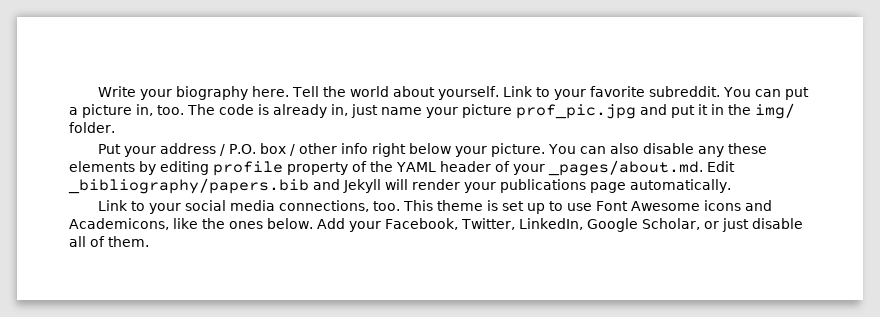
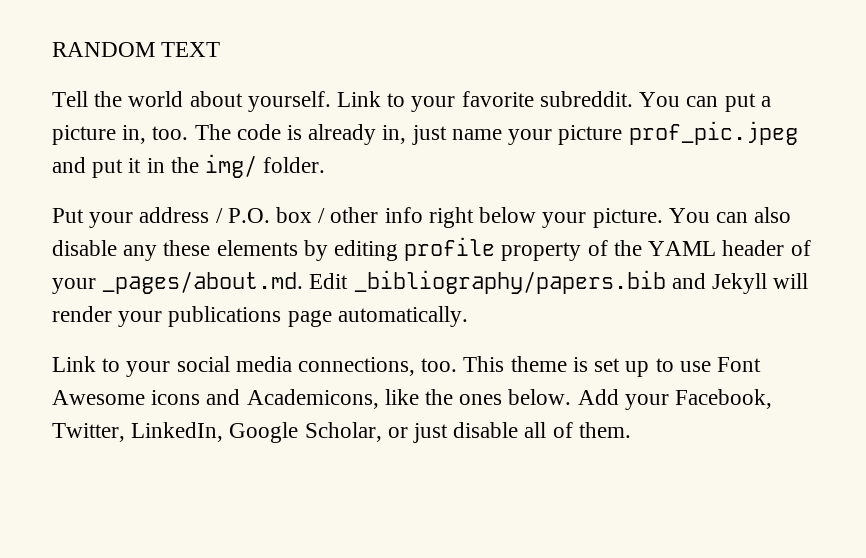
- Write your biography here. Tell the world about yourself.
+ RANDOM TEXT
+ Tell the world about yourself.
- The code is already in, just name your picture prof_pic.jpg and put it in the img/ folder.
+ The code is already in, just name your picture prof_pic.jpeg and put it in the img/ folder.

